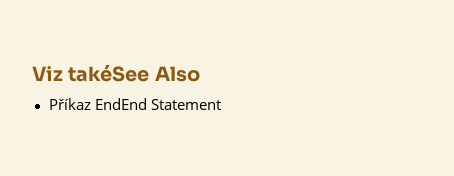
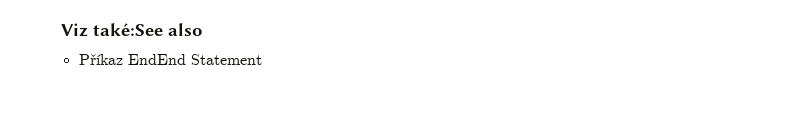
- Viz takéSee Also
+ Viz také:See also

